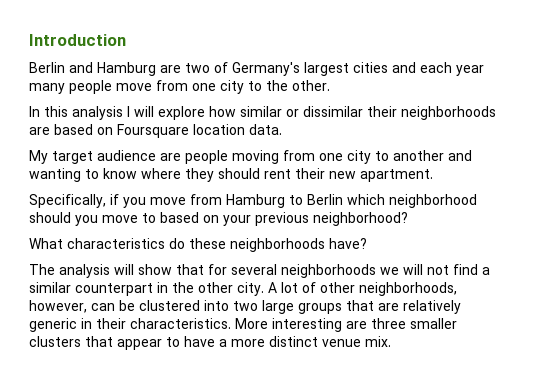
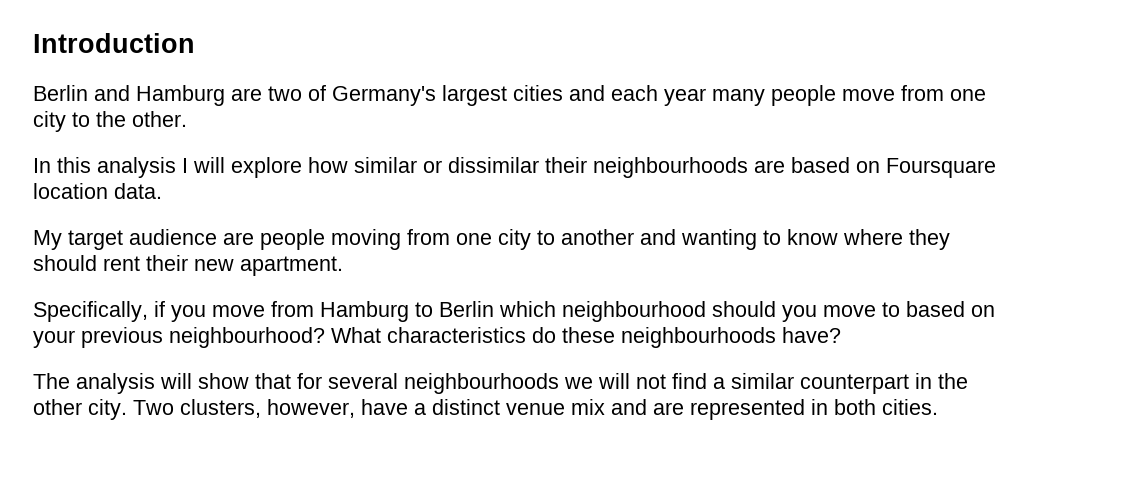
- In this analysis I will explore how similar or dissimilar their neighborhoods are based on Foursquare location data.
+ In this analysis I will explore how similar or dissimilar their neighbourhoods are based on Foursquare location data.
- Specifically, if you move from Hamburg to Berlin which neighborhood should you move to based on your previous neighborhood?
- What characteristics do these neighborhoods have?
+ Specifically, if you move from Hamburg to Berlin which neighbourhood should you move to based on your previous neighbourhood? What characteristics do these neighbourhoods have?
- The analysis will show that for several neighborhoods we will not find a similar counterpart in the other city.
+ The analysis will show that for several neighbourhoods we will not find a similar counterpart in the other city.
- A lot of other neighborhoods, however, can be clustered into two large groups that are relatively generic in their characteristics. More interesting are three smaller clusters that appear to have a more distinct venue mix.
+ Two clusters, however, have a distinct venue mix and are represented in both cities.

